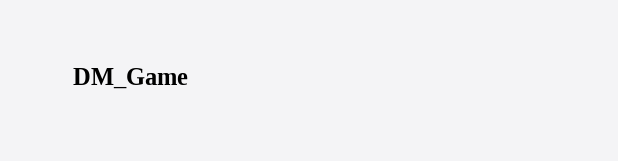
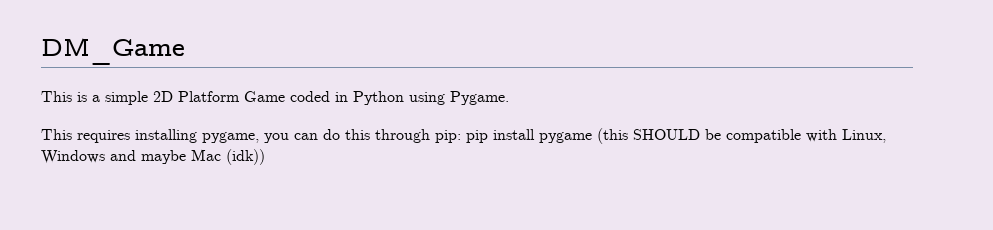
+ This is a simple 2D Platform Game coded in Python using Pygame.
+ This requires installing pygame, you can do this through pip: pip install pygame (this SHOULD be compatible with Linux, Windows and maybe Mac (idk))

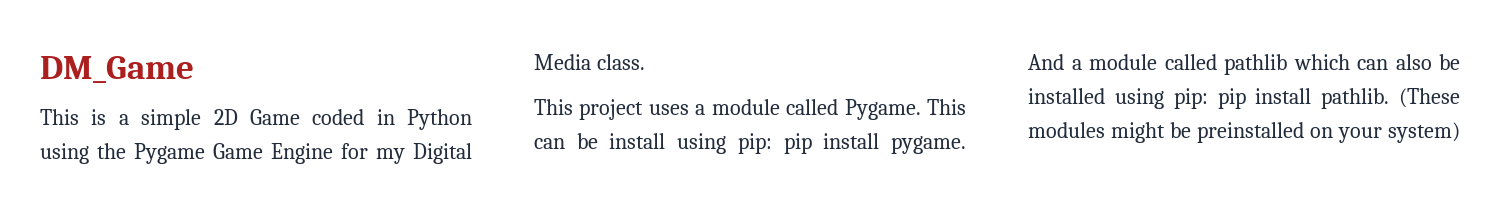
- This is a simple 2D Platform Game coded in Python using Pygame.
- This requires installing pygame, you can do this through pip: pip install pygame (this SHOULD be compatible with Linux, Windows and maybe Mac (idk))
+ This is a simple 2D Game coded in Python using the Pygame Game Engine for my Digital Media class.
+ This project uses a module called Pygame. This can be install using pip: pip install pygame. And a module called pathlib which can also be installed using pip: pip install pathlib. (These modules might be preinstalled on your system)

